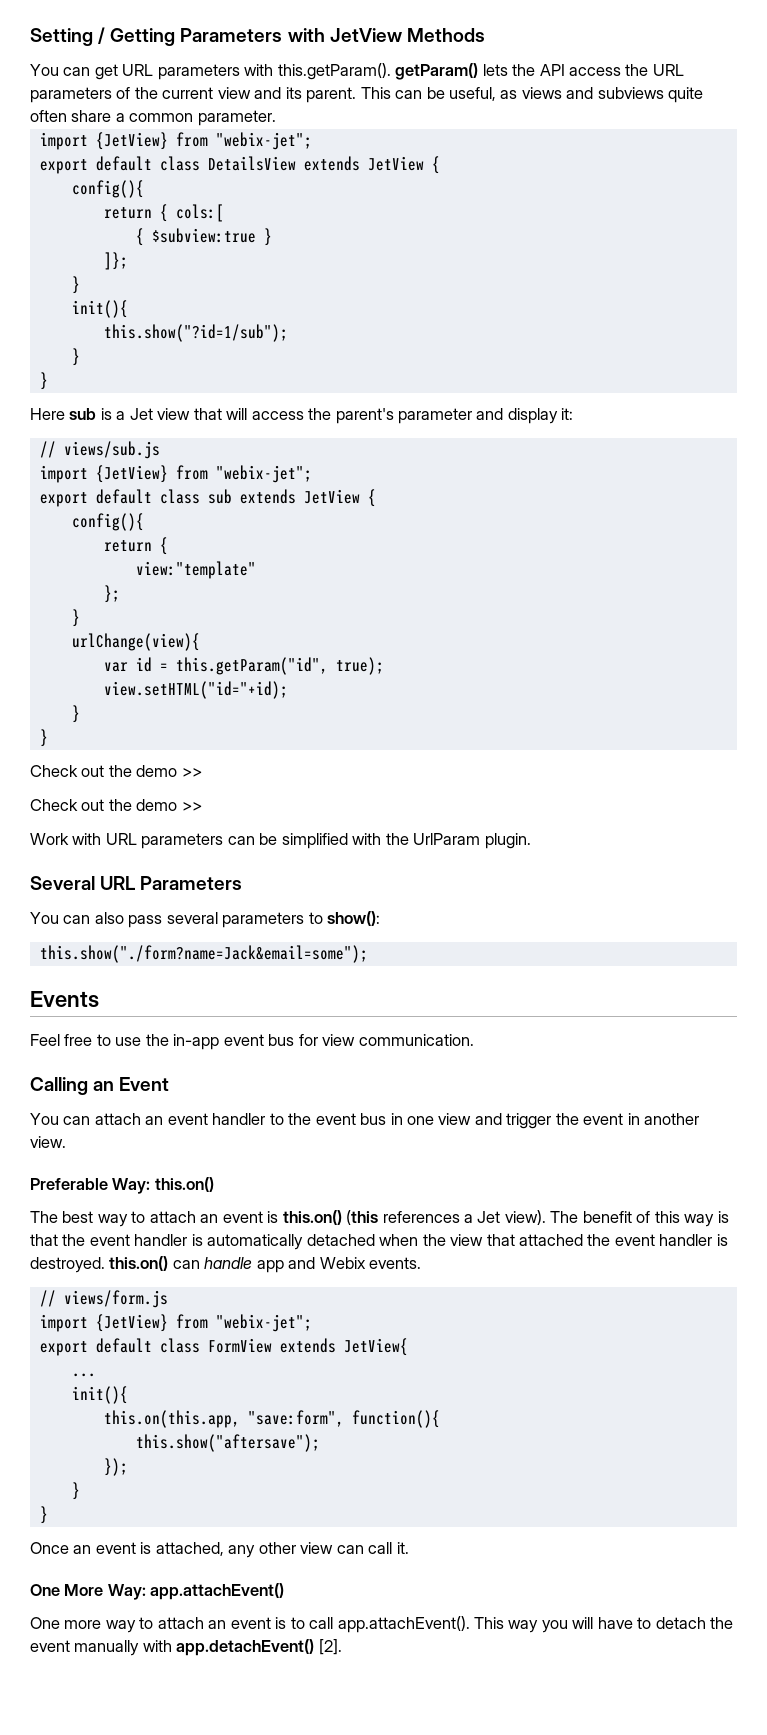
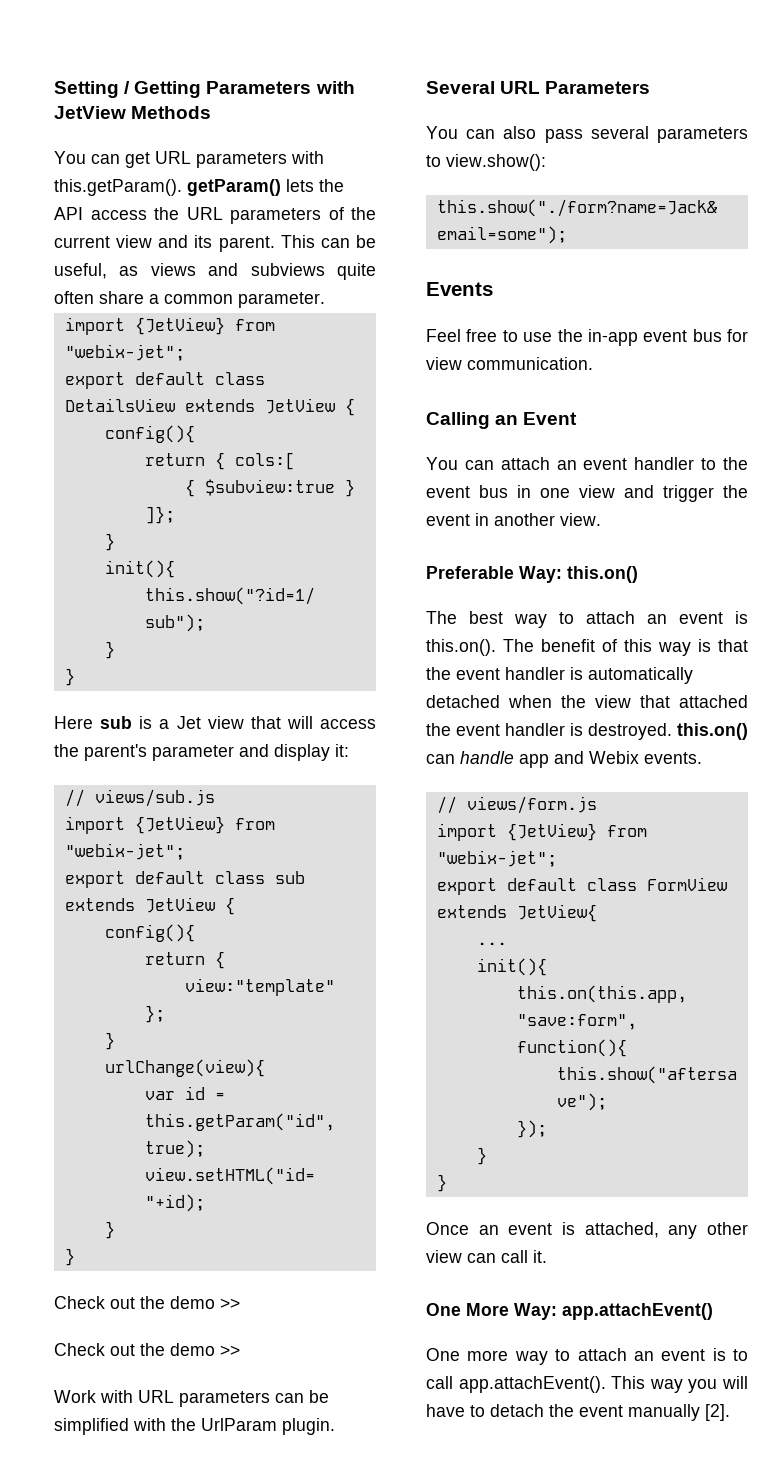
- You can also pass several parameters to show():
+ You can also pass several parameters to view.show():
- The best way to attach an event is this.on() (this references a Jet view). The benefit of this way is that the event handler is automatically detached when the view that attached the event handler is destroyed. this.on() can handle app and Webix events.
+ The best way to attach an event is this.on(). The benefit of this way is that the event handler is automatically detached when the view that attached the event handler is destroyed. this.on() can handle app and Webix events.
- One more way to attach an event is to call app.attachEvent(). This way you will have to detach the event manually with app.detachEvent() [2].
+ One more way to attach an event is to call app.attachEvent(). This way you will have to detach the event manually [2].

